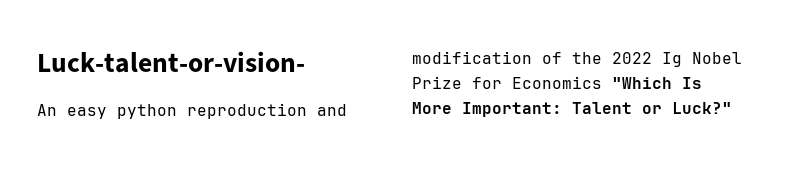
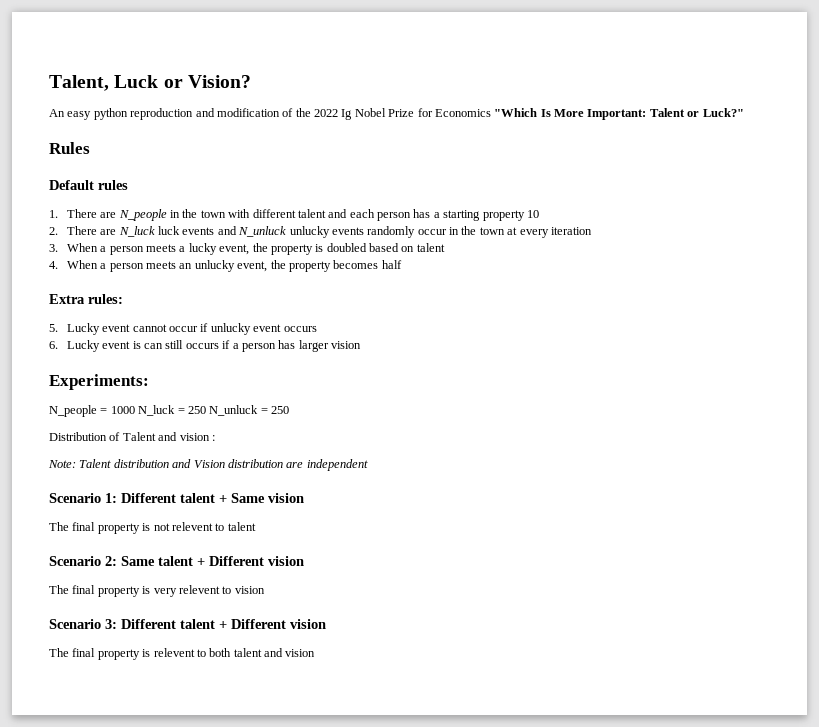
- Luck-talent-or-vision-
+ Talent, Luck or Vision?
+ Rules
+ Default rules
+ 1. There are N_people in the town with different talent and each person has a starting property 10
+ 2. There are N_luck luck events and N_unluck unlucky events randomly occur in the town at every iteration
+ 3. When a person meets a lucky event, the property is doubled based on talent
+ 4. When a person meets an unlucky event, the property becomes half
+ Extra rules:
+ 5. Lucky event cannot occur if unlucky event occurs
+ 6. Lucky event is can still occurs if a person has larger vision
+ Experiments:
+ N_people = 1000 N_luck = 250 N_unluck = 250
+ Distribution of Talent and vision :
+ Note: Talent distribution and Vision distribution are independent
+ Scenario 1: Different talent + Same vision
+ The final property is not relevent to talent
+ Scenario 2: Same talent + Different vision
+ The final property is very relevent to vision
+ Scenario 3: Different talent + Different vision
+ The final property is relevent to both talent and vision

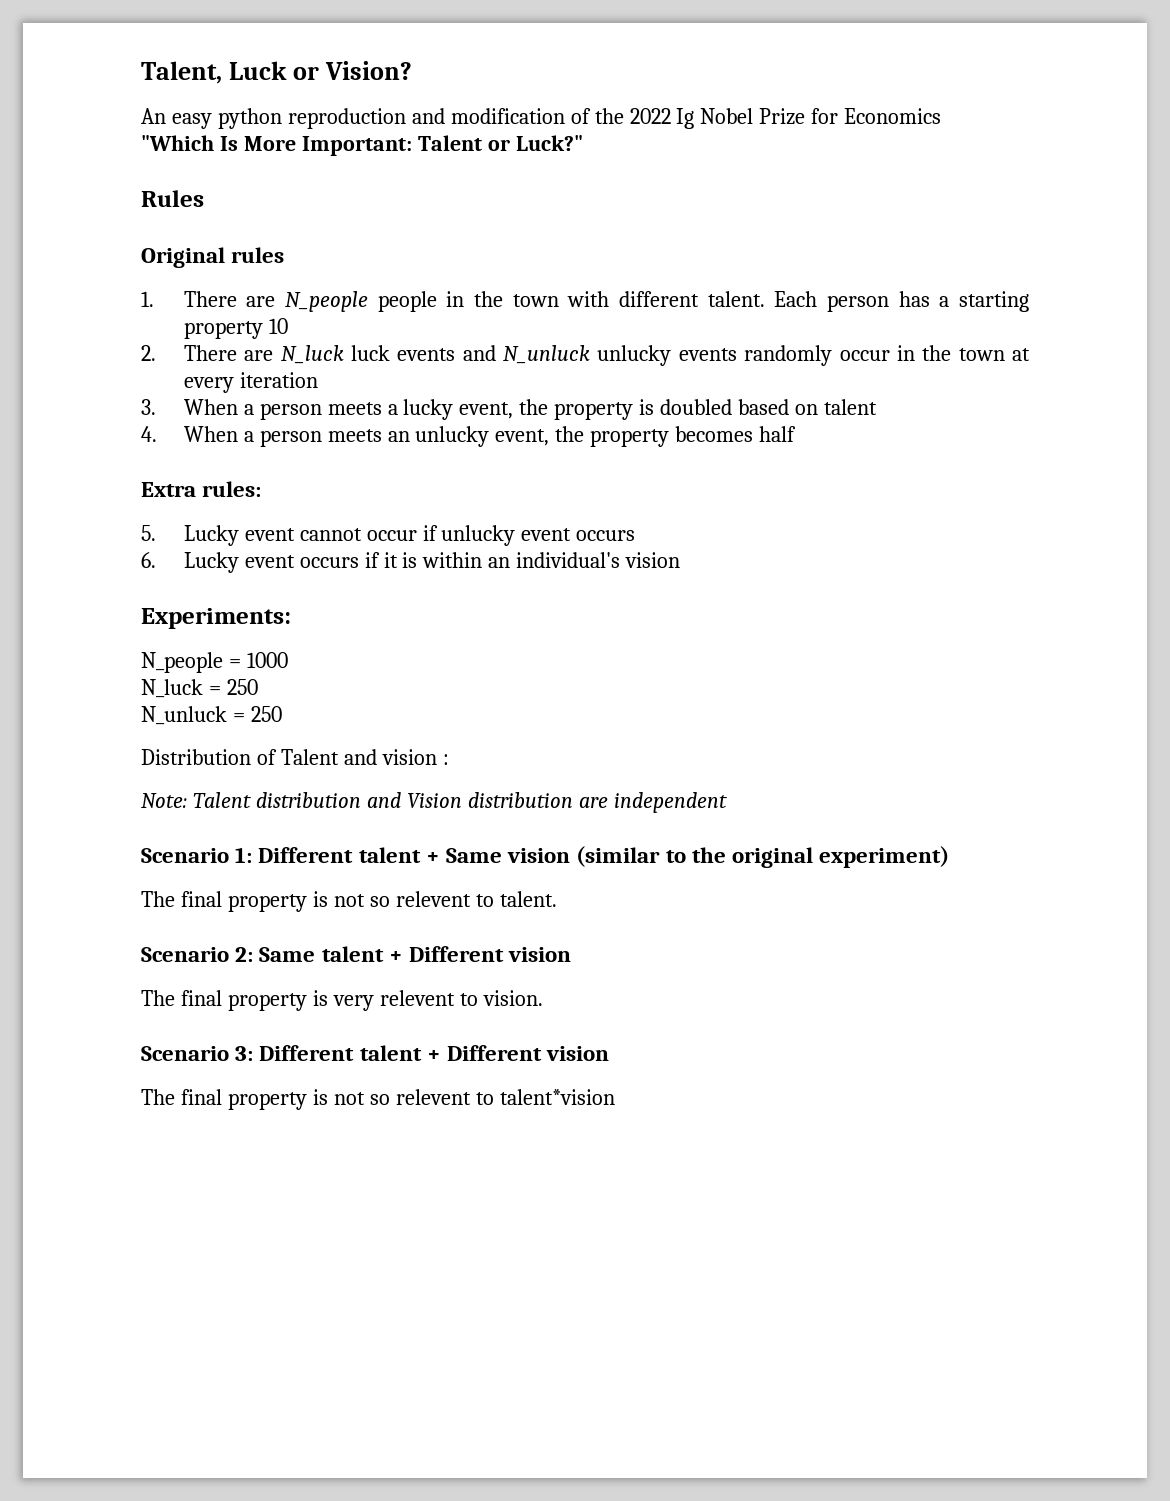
- An easy python reproduction and modification of the 2022 Ig Nobel Prize for Economics "Which Is More Important: Talent or Luck?"
+ An easy python reproduction and modification of the 2022 Ig Nobel Prize for Economics
+ "Which Is More Important: Talent or Luck?"
- Default rules
+ Original rules
- 1. There are N_people in the town with different talent and each person has a starting property 10
+ 1. There are N_people people in the town with different talent. Each person has a starting property 10
- 6. Lucky event is can still occurs if a person has larger vision
+ 6. Lucky event occurs if it is within an individual's vision
- N_people = 1000 N_luck = 250 N_unluck = 250
+ N_people = 1000
+ N_luck = 250
+ N_unluck = 250
- Scenario 1: Different talent + Same vision
- The final property is not relevent to talent
+ Scenario 1: Different talent + Same vision (similar to the original experiment)
+ The final property is not so relevent to talent.
- The final property is very relevent to vision
+ The final property is very relevent to vision.
- The final property is relevent to both talent and vision
+ The final property is not so relevent to talent*vision

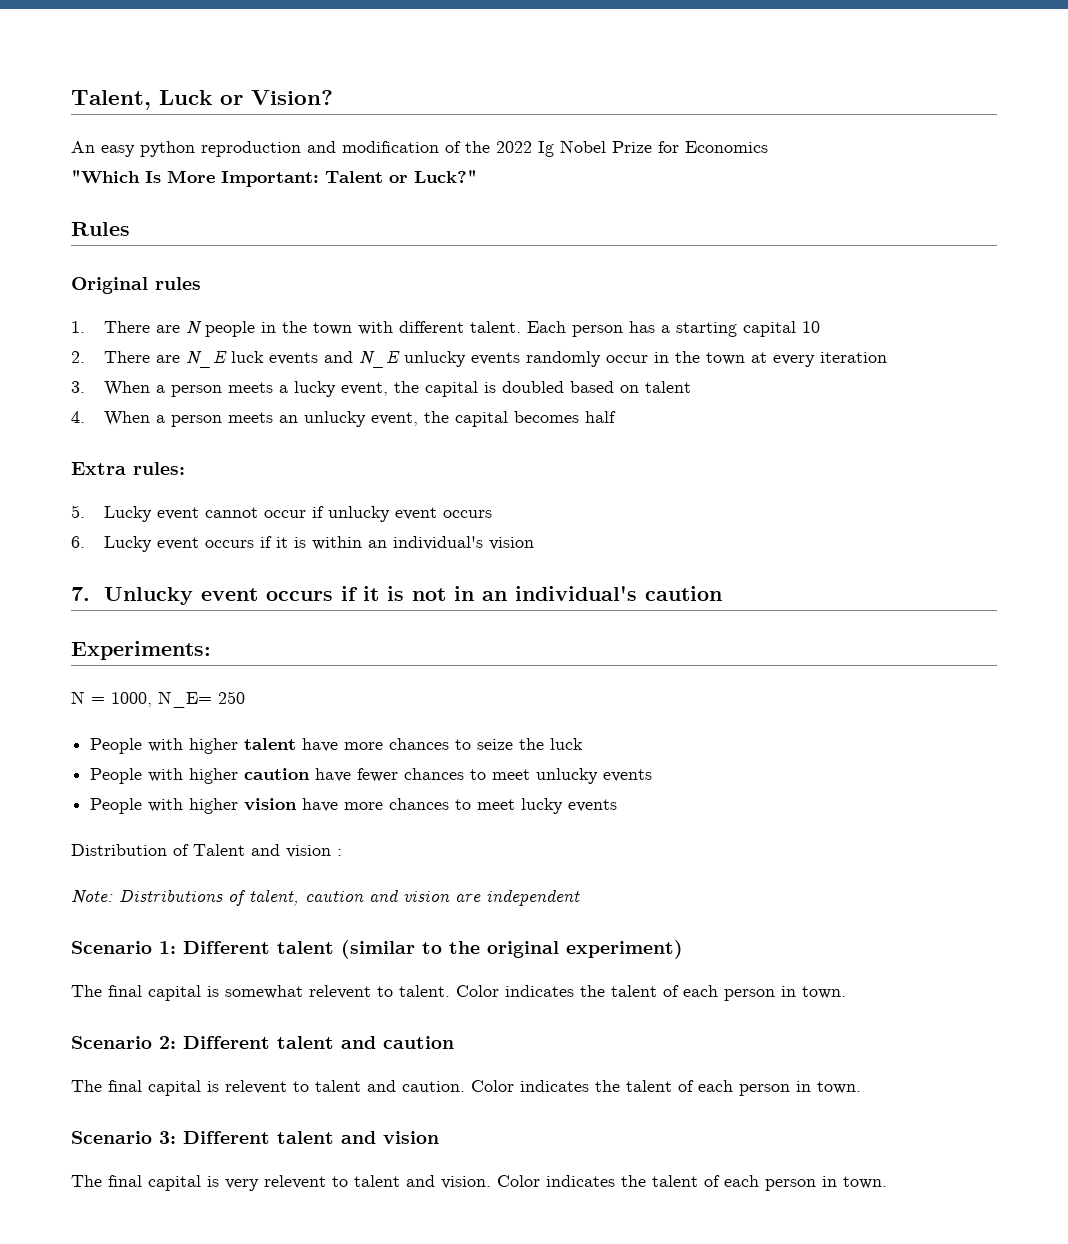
- 1. There are N_people people in the town with different talent.
+ 1. There are N people in the town with different talent.
- Each person has a starting property 10
+ Each person has a starting capital 10
- 2. There are N_luck luck events and N_unluck unlucky events randomly occur in the town at every iteration
+ 2. There are N_E luck events and N_E unlucky events randomly occur in the town at every iteration
- 3. When a person meets a lucky event, the property is doubled based on talent
+ 3. When a person meets a lucky event, the capital is doubled based on talent
- 4. When a person meets an unlucky event, the property becomes half
+ 4. When a person meets an unlucky event, the capital becomes half
+ 7. Unlucky event occurs if it is not in an individual's caution
  Experiments:
- N_people = 1000
- N_luck = 250
- N_unluck = 250
+ N = 1000, N_E= 250
+ People with higher talent have more chances to seize the luck
+ People with higher caution have fewer chances to meet unlucky events
+ People with higher vision have more chances to meet lucky events
- Note: Talent distribution and Vision distribution are independent
+ Note: Distributions of talent, caution and vision are independent
- Scenario 1: Different talent + Same vision (similar to the original experiment)
+ Scenario 1: Different talent (similar to the original experiment)
- The final property is not so relevent to talent.
- Scenario 2: Same talent + Different vision
- The final property is very relevent to vision.
+ The final capital is somewhat relevent to talent. Color indicates the talent of each person in town.
+ Scenario 2: Different talent and caution
+ The final capital is relevent to talent and caution. Color indicates the talent of each person in town.
- Scenario 3: Different talent + Different vision
- The final property is not so relevent to talent*vision
+ Scenario 3: Different talent and vision
+ The final capital is very relevent to talent and vision. Color indicates the talent of each person in town.

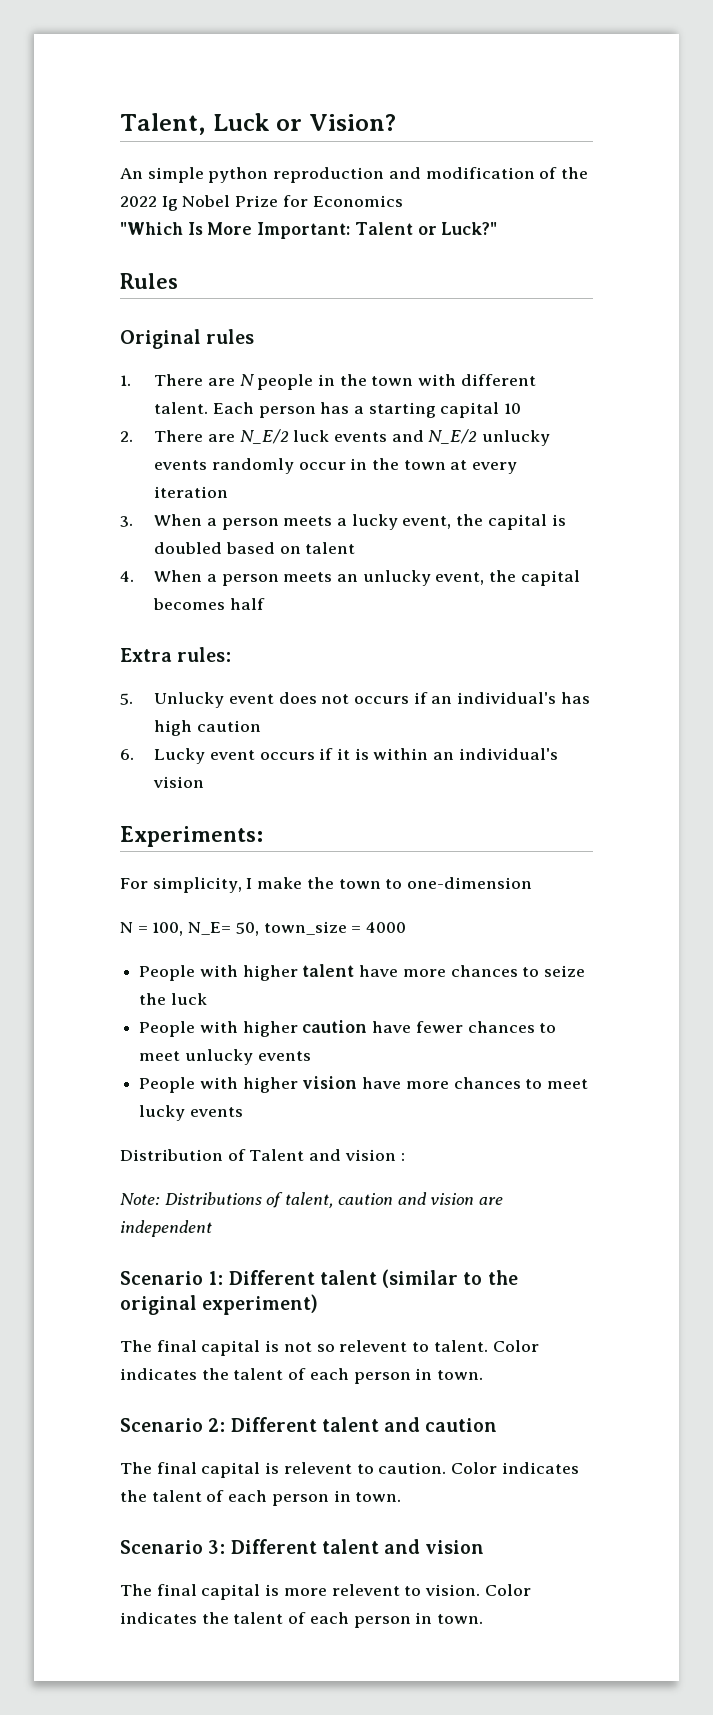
- An easy python reproduction and modification of the 2022 Ig Nobel Prize for Economics
+ An simple python reproduction and modification of the 2022 Ig Nobel Prize for Economics
- 2. There are N_E luck events and N_E unlucky events randomly occur in the town at every iteration
+ 2. There are N_E/2 luck events and N_E/2 unlucky events randomly occur in the town at every iteration
- 5. Lucky event cannot occur if unlucky event occurs
+ 5. Unlucky event does not occurs if an individual's has high caution
- 7. Unlucky event occurs if it is not in an individual's caution
  Experiments:
- N = 1000, N_E= 250
+ For simplicity, I make the town to one-dimension
+ N = 100, N_E= 50, town_size = 4000
- The final capital is somewhat relevent to talent.
+ The final capital is not so relevent to talent.
- The final capital is relevent to talent and caution.
+ The final capital is relevent to caution.
- The final capital is very relevent to talent and vision.
+ The final capital is more relevent to vision.

